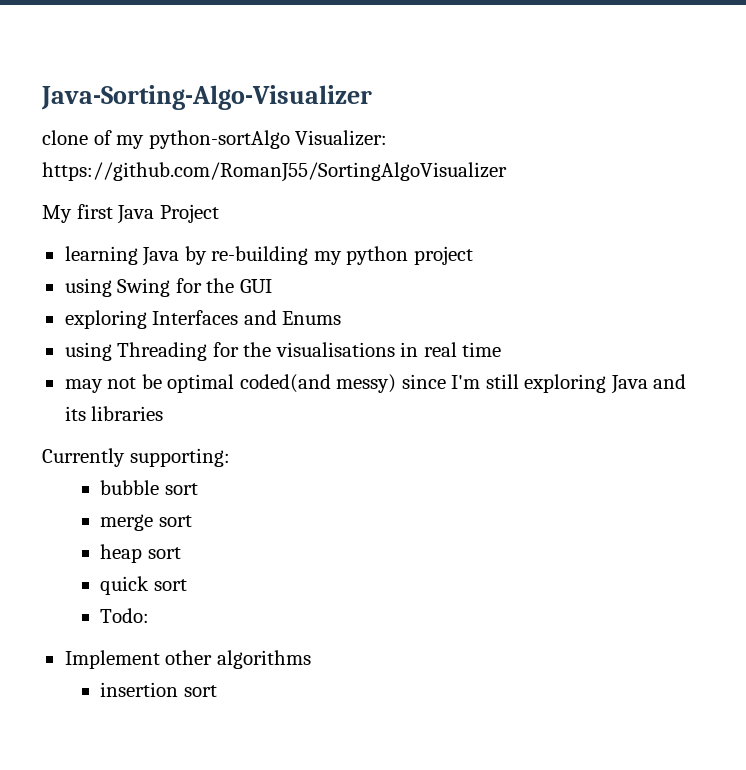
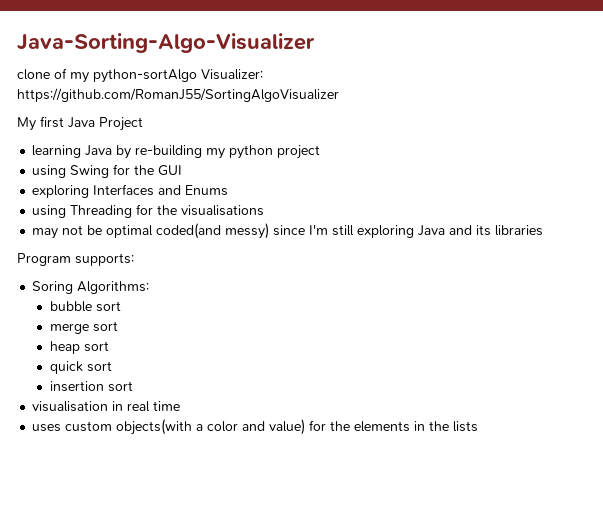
- using Threading for the visualisations in real time
+ using Threading for the visualisations
- Currently supporting:
+ Program supports:
+ Soring Algorithms:
- Todo:
- Implement other algorithms
  insertion sort
+ visualisation in real time
+ uses custom objects(with a color and value) for the elements in the lists

